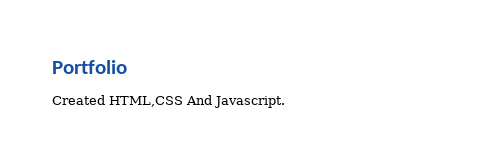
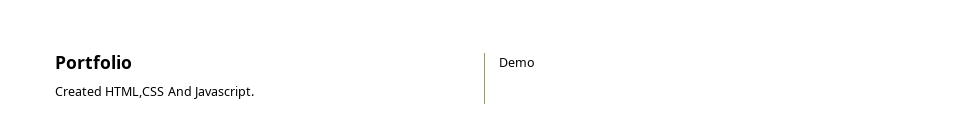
+ Demo

